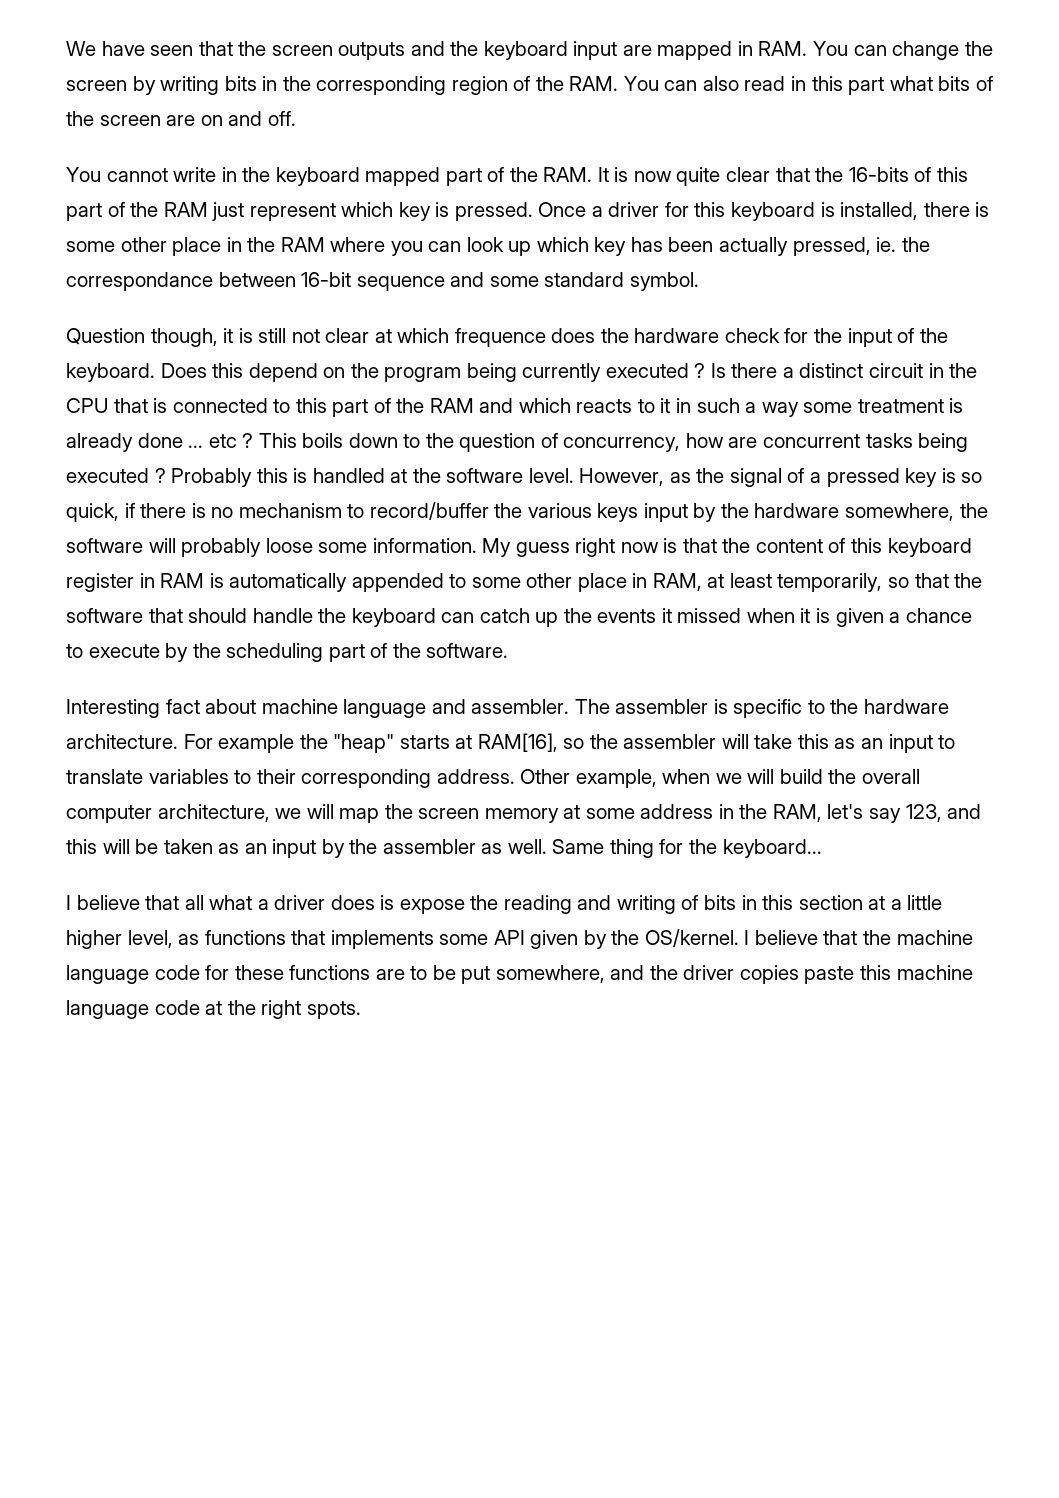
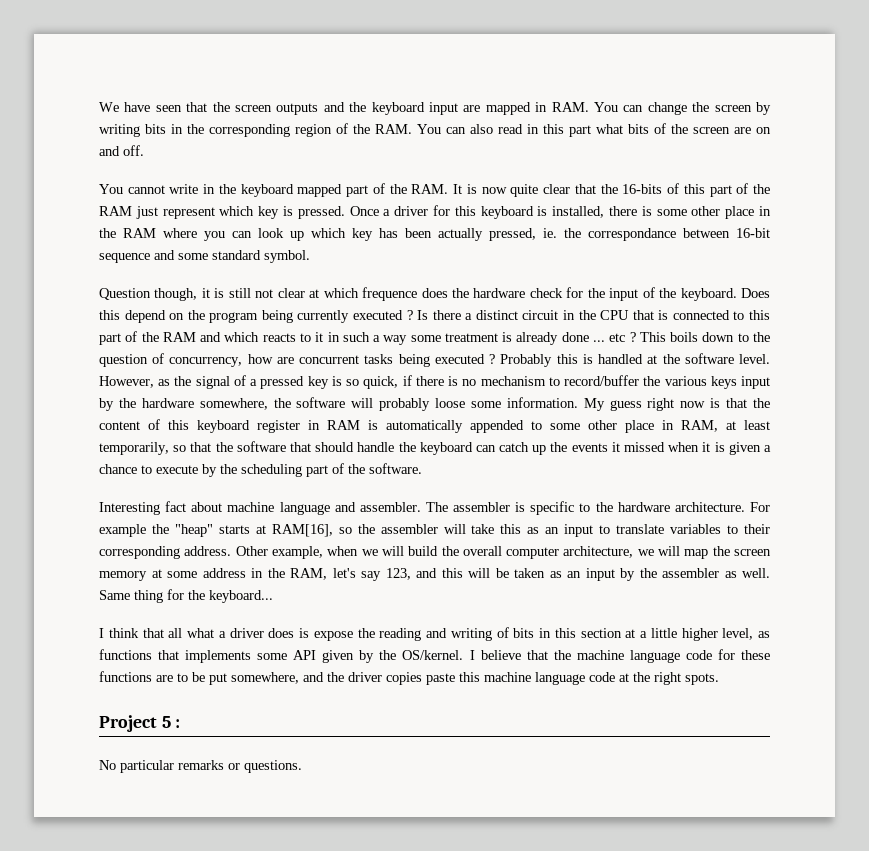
- I believe that all what a driver does is expose the reading and writing of bits in this section at a little higher level, as functions that implements some API given by the OS/kernel.
+ I think that all what a driver does is expose the reading and writing of bits in this section at a little higher level, as functions that implements some API given by the OS/kernel.
+ Project 5 :
+ No particular remarks or questions.

